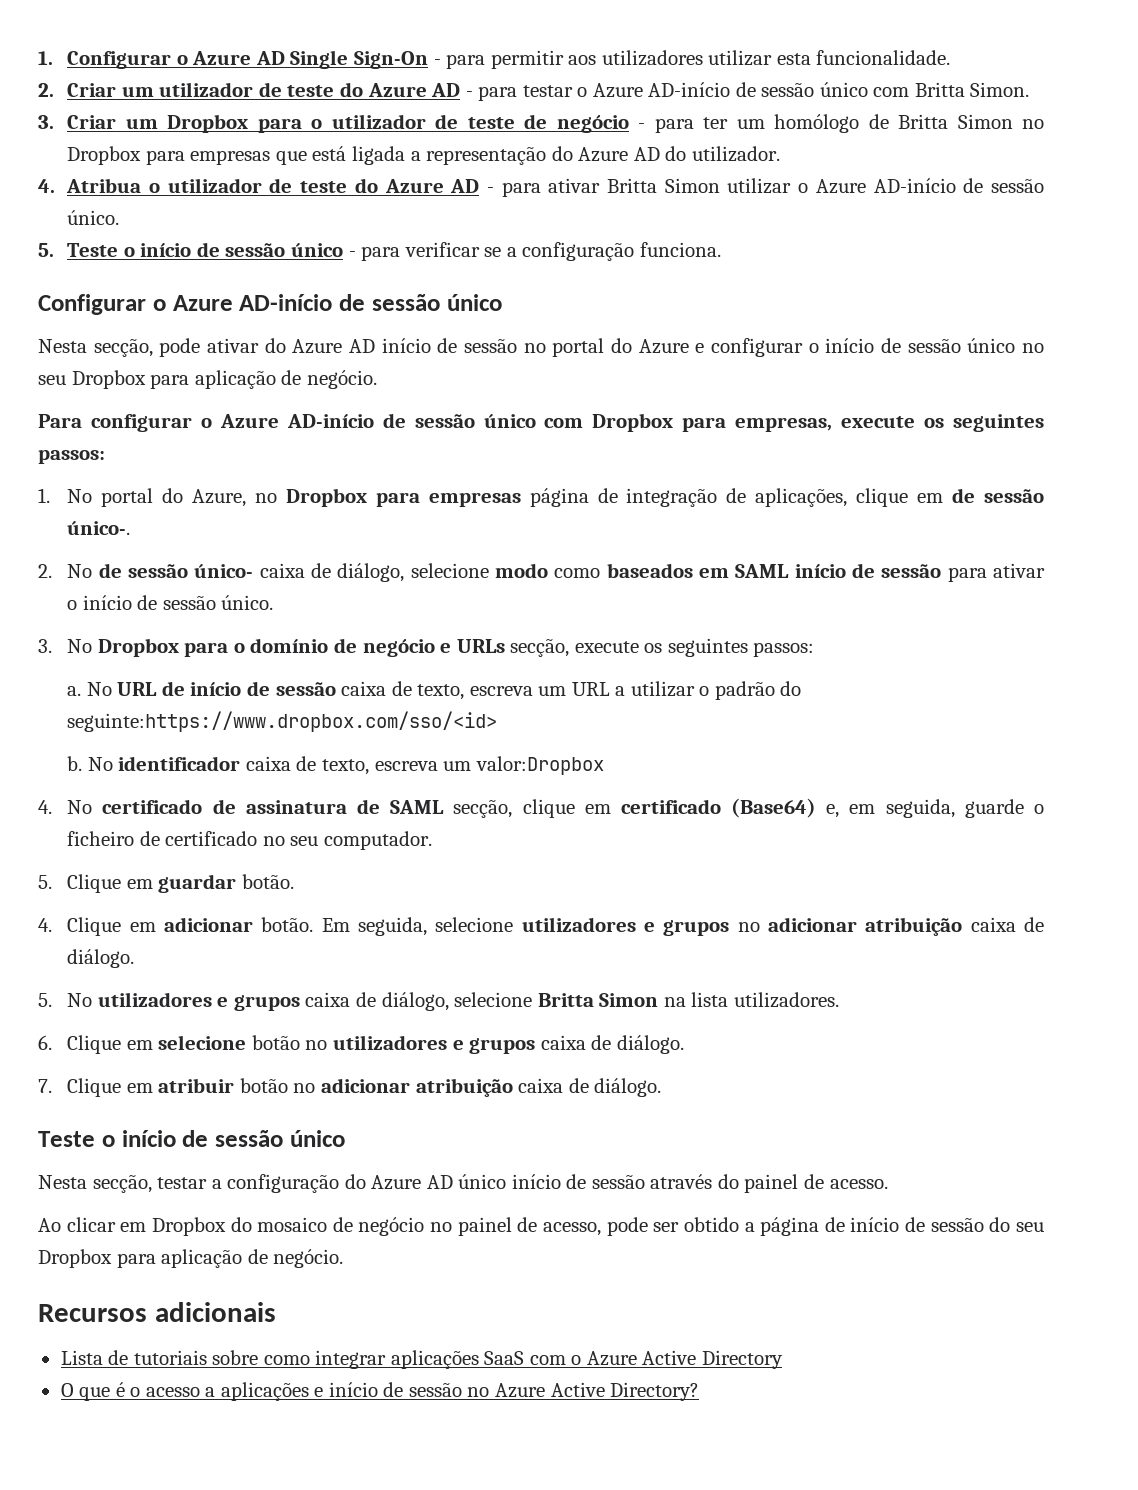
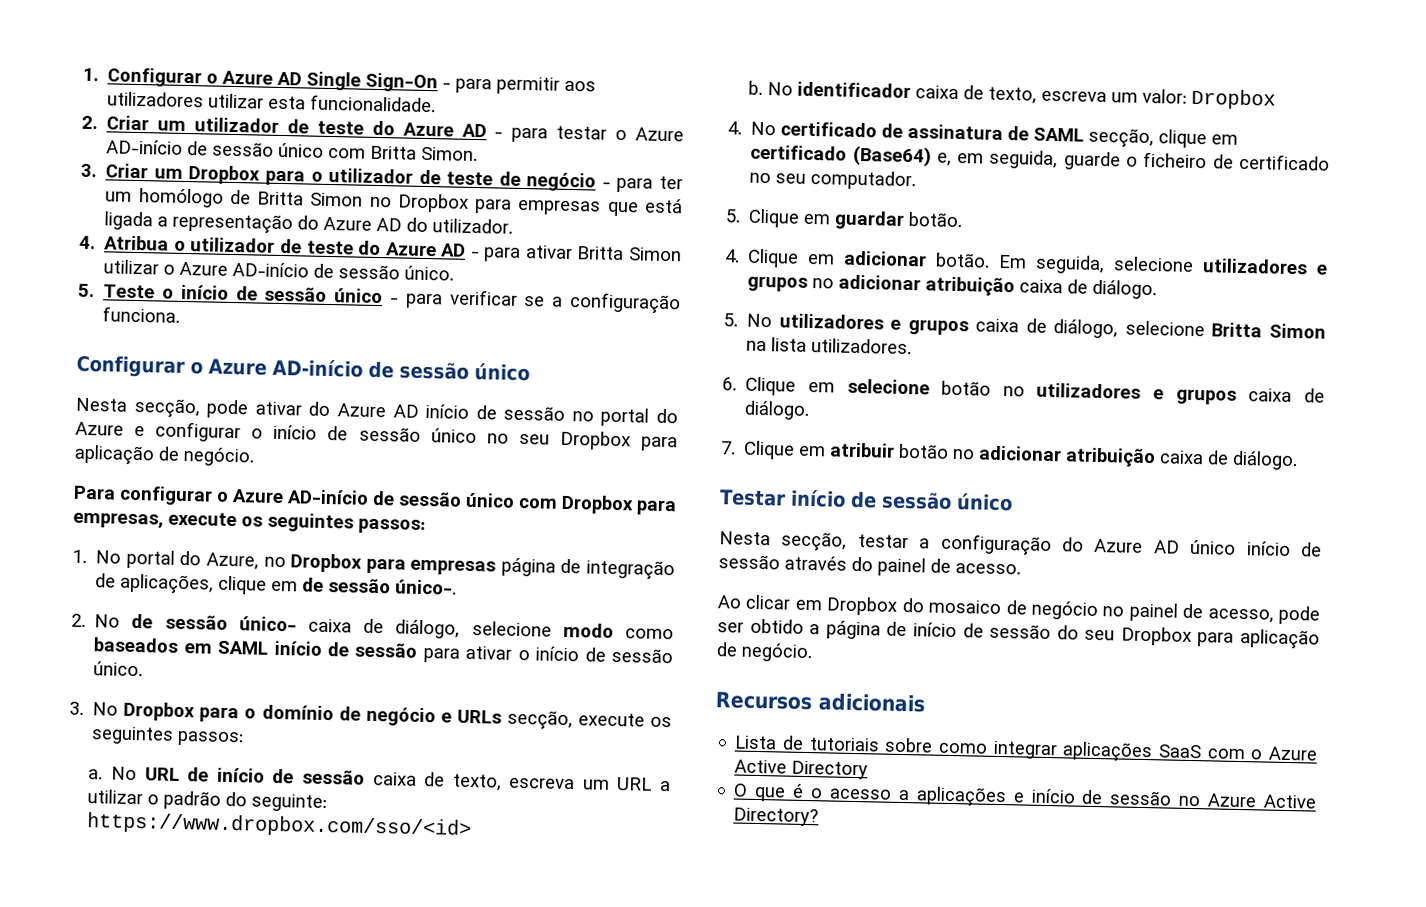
- No URL de início de sessão caixa de texto, escreva um URL a utilizar o padrão do seguinte:https://www.dropbox.com/sso/<id>
+ No URL de início de sessão caixa de texto, escreva um URL a utilizar o padrão do seguinte: https://www.dropbox.com/sso/<id>
- No identificador caixa de texto, escreva um valor:Dropbox
+ No identificador caixa de texto, escreva um valor: Dropbox
  7. Clique em atribuir botão no adicionar atribuição caixa de diálogo.
- Teste o início de sessão único
+ Testar início de sessão único

